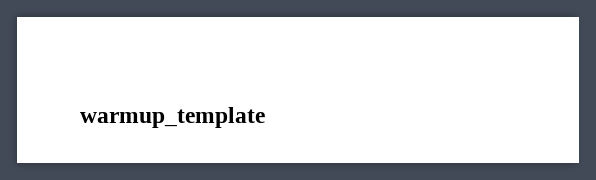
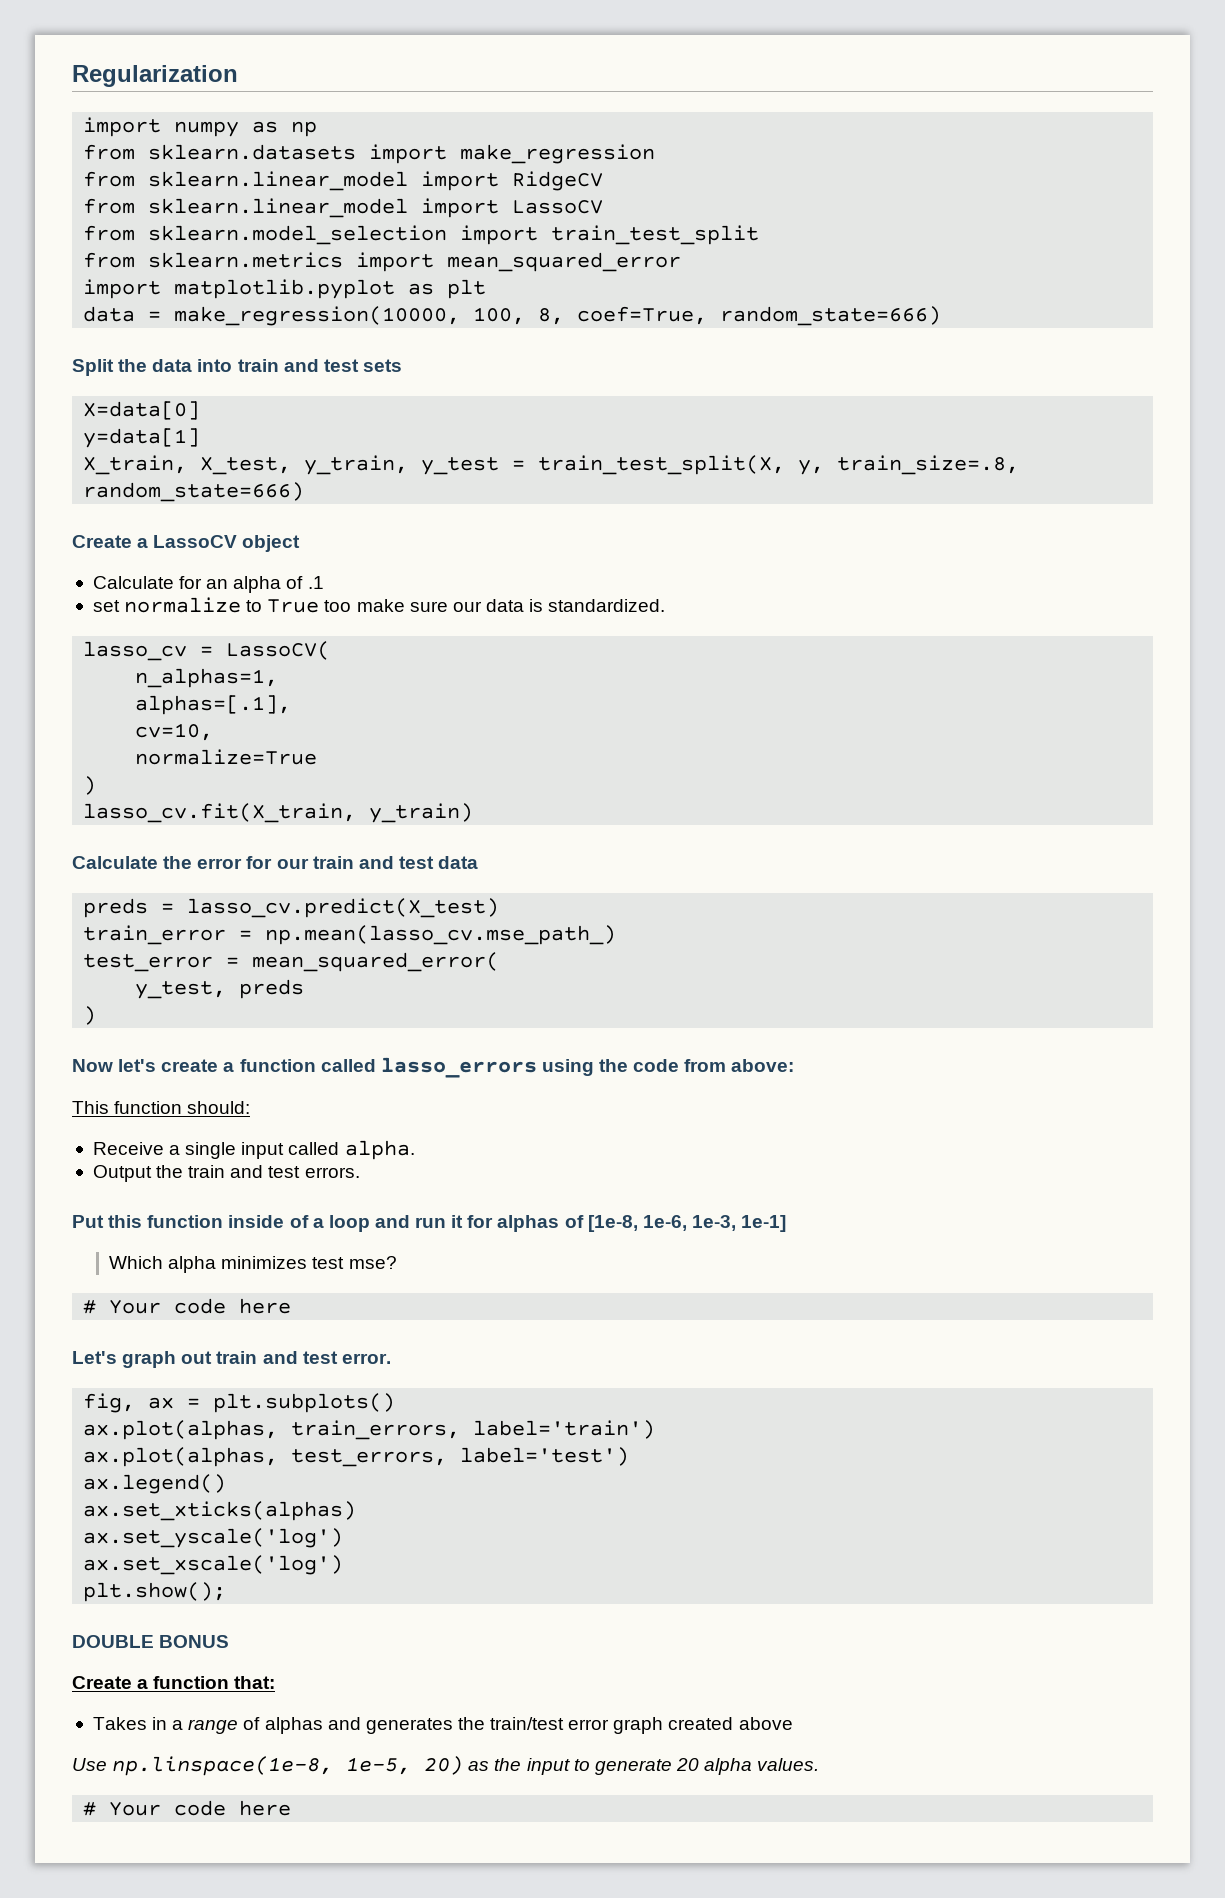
- warmup_template
+ Regularization
+ import numpy as np
+ from sklearn.datasets import make_regression
+ from sklearn.linear_model import RidgeCV
+ from sklearn.linear_model import LassoCV
+ from sklearn.model_selection import train_test_split
+ from sklearn.metrics import mean_squared_error
+ import matplotlib.pyplot as plt
+ data = make_regression(10000, 100, 8, coef=True, random_state=666)
+ Split the data into train and test sets
+ X=data[0]
+ y=data[1]
+ X_train, X_test, y_train, y_test = train_test_split(X, y, train_size=.8, random_state=666)
+ Create a LassoCV object
+ Calculate for an alpha of .1
+ set normalize to True too make sure our data is standardized.
+ lasso_cv = LassoCV(
+ n_alphas=1,
+ alphas=[.1],
+ cv=10,
+ normalize=True
+ )
+ lasso_cv.fit(X_train, y_train)
+ Calculate the error for our train and test data
+ preds = lasso_cv.predict(X_test)
+ train_error = np.mean(lasso_cv.mse_path_)
+ test_error = mean_squared_error(
+ y_test, preds
+ )
+ Now let's create a function called lasso_errors using the code from above:
+ This function should:
+ Receive a single input called alpha.
+ Output the train and test errors.
+ Put this function inside of a loop and run it for alphas of [1e-8, 1e-6, 1e-3, 1e-1]
+ Which alpha minimizes test mse?
+ # Your code here
+ Let's graph out train and test error.
+ fig, ax = plt.subplots()
+ ax.plot(alphas, train_errors, label='train')
+ ax.plot(alphas, test_errors, label='test')
+ ax.legend()
+ ax.set_xticks(alphas)
+ ax.set_yscale('log')
+ ax.set_xscale('log')
+ plt.show();
+ DOUBLE BONUS
+ Create a function that:
+ Takes in a range of alphas and generates the train/test error graph created above
+ Use np.linspace(1e-8, 1e-5, 20) as the input to generate 20 alpha values.
+ # Your code here

